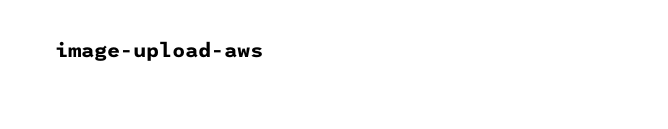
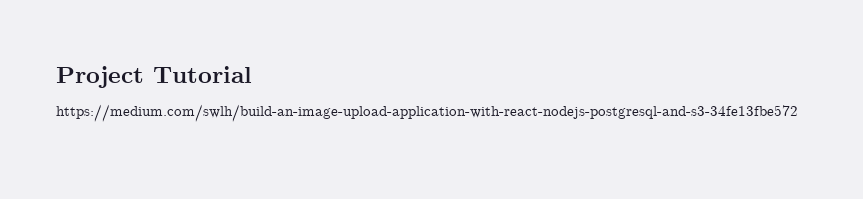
- image-upload-aws
+ Project Tutorial
+ https://medium.com/swlh/build-an-image-upload-application-with-react-nodejs-postgresql-and-s3-34fe13fbe572

